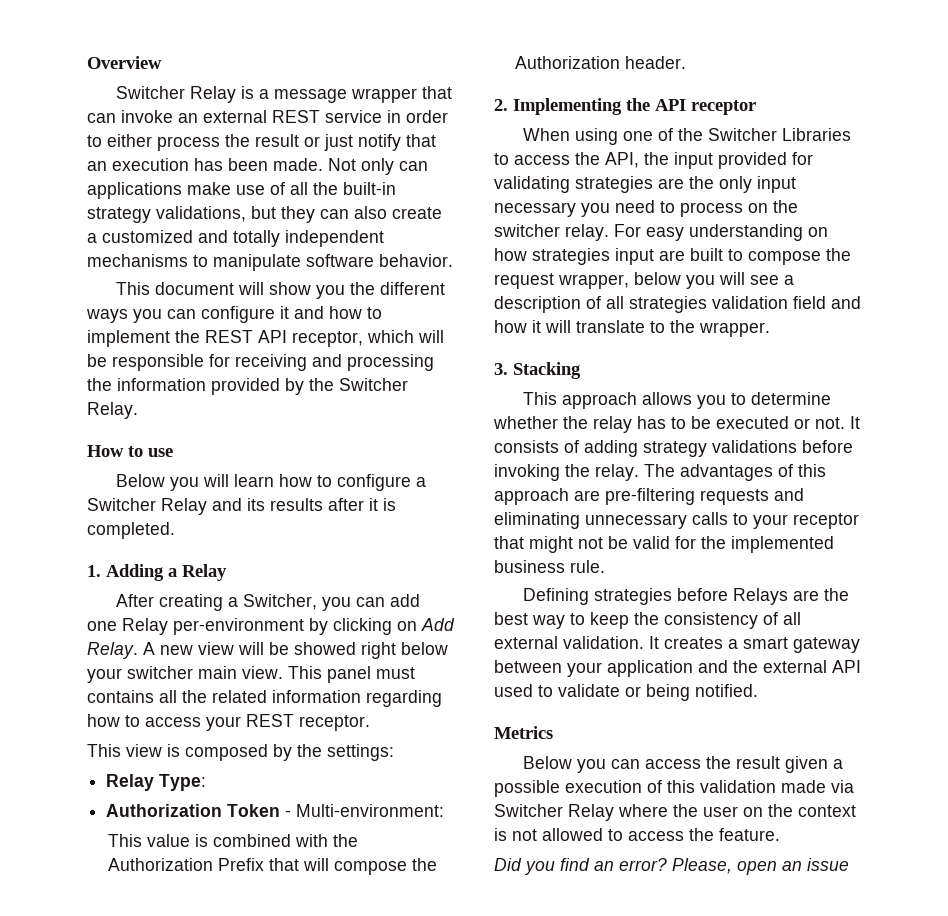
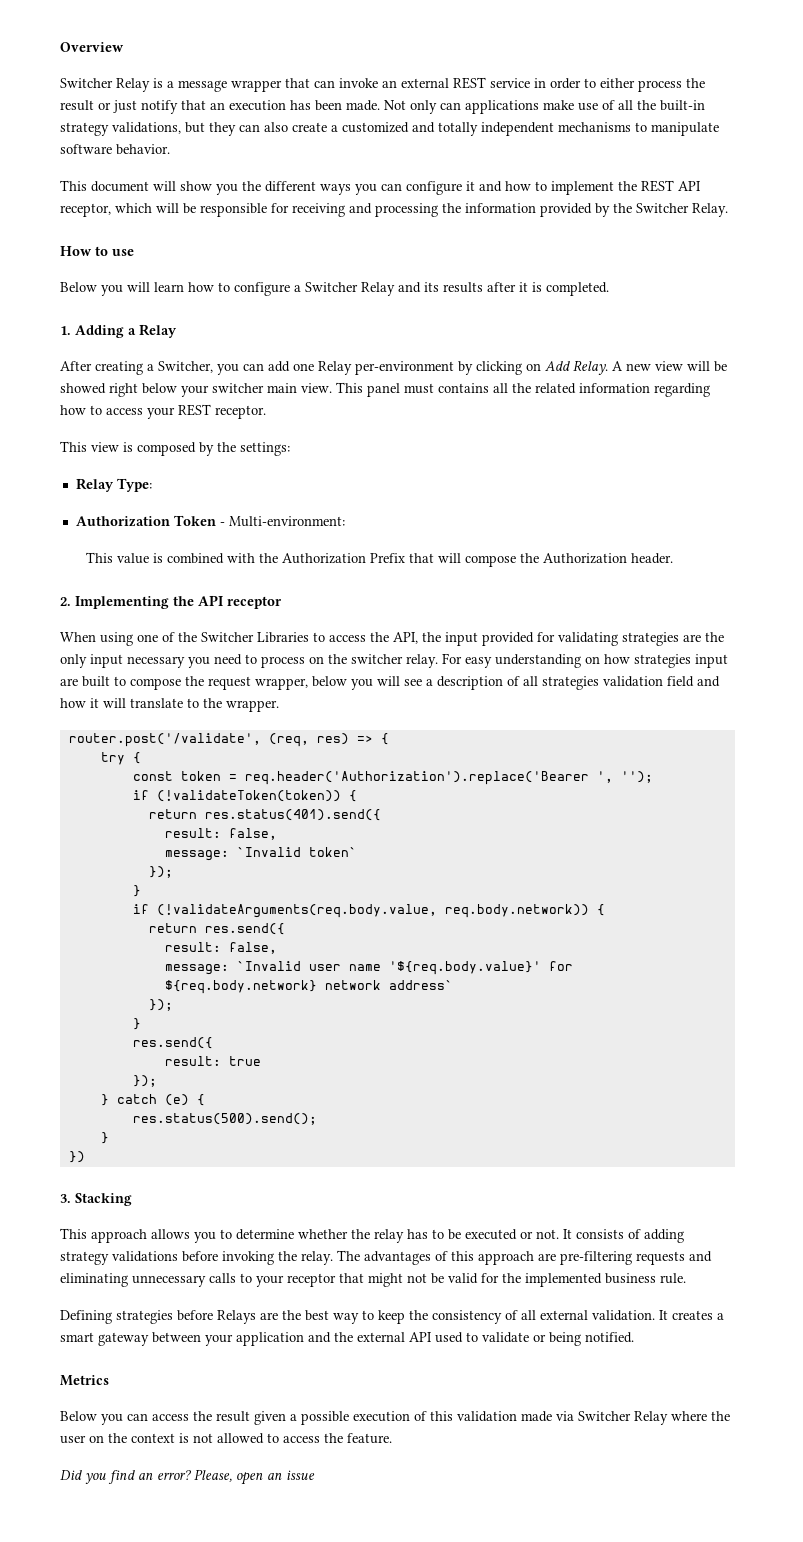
+ router.post('/validate', (req, res) => {
+ try {
+ const token = req.header('Authorization').replace('Bearer ', '');
+ if (!validateToken(token)) {
+ return res.status(401).send({
+ result: false,
+ message: `Invalid token`
+ });
+ }
+ if (!validateArguments(req.body.value, req.body.network)) {
+ return res.send({
+ result: false,
+ message: `Invalid user name '${req.body.value}' for ${req.body.network} network address`
+ });
+ }
+ res.send({
+ result: true
+ });
+ } catch (e) {
+ res.status(500).send();
+ }
+ })

